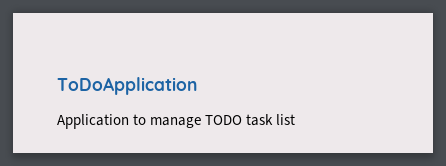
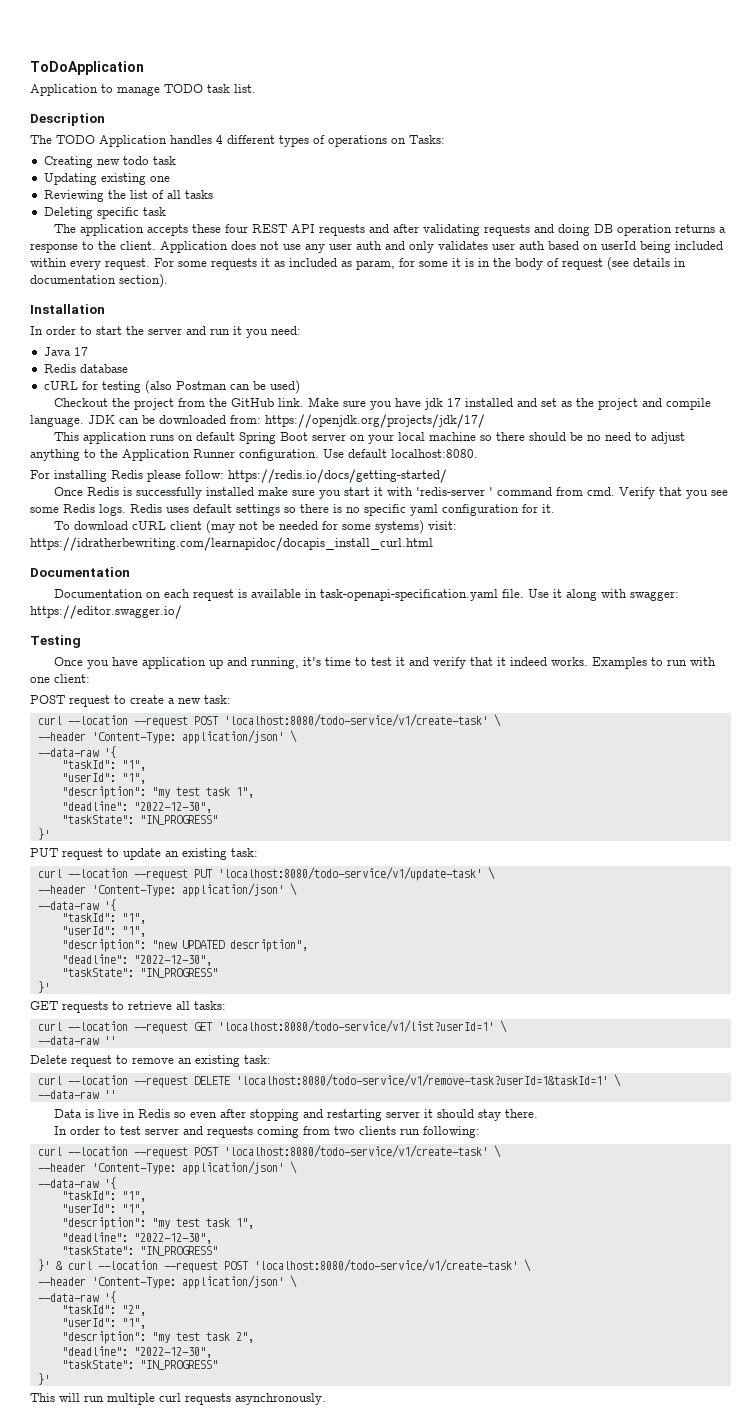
- Application to manage TODO task list
+ Application to manage TODO task list.
+ Description
+ The TODO Application handles 4 different types of operations on Tasks:
+ Creating new todo task
+ Updating existing one
+ Reviewing the list of all tasks
+ Deleting specific task
+ The application accepts these four REST API requests and after validating requests and doing DB operation returns a response to the client. Application does not use any user auth and only validates user auth based on userId being included within every request. For some requests it as included as param, for some it is in the body of request (see details in documentation section).
+ Installation
+ In order to start the server and run it you need:
+ Java 17
+ Redis database
+ cURL for testing (also Postman can be used)
+ Checkout the project from the GitHub link. Make sure you have jdk 17 installed and set as the project and compile language. JDK can be downloaded from: https://openjdk.org/projects/jdk/17/
+ This application runs on default Spring Boot server on your local machine so there should be no need to adjust anything to the Application Runner configuration. Use default localhost:8080.
+ For installing Redis please follow: https://redis.io/docs/getting-started/
+ Once Redis is successfully installed make sure you start it with 'redis-server ' command from cmd. Verify that you see some Redis logs. Redis uses default settings so there is no specific yaml configuration for it.
+ To download cURL client (may not be needed for some systems) visit: https://idratherbewriting.com/learnapidoc/docapis_install_curl.html
+ Documentation
+ Documentation on each request is available in task-openapi-specification.yaml file. Use it along with swagger: https://editor.swagger.io/
+ Testing
+ Once you have application up and running, it's time to test it and verify that it indeed works. Examples to run with one client:
+ POST request to create a new task:
+ curl --location --request POST 'localhost:8080/todo-service/v1/create-task' \
+ --header 'Content-Type: application/json' \
+ --data-raw '{
+ "taskId": "1",
+ "userId": "1",
+ "description": "my test task 1",
+ "deadline": "2022-12-30",
+ "taskState": "IN_PROGRESS"
+ }'
+ PUT request to update an existing task:
+ curl --location --request PUT 'localhost:8080/todo-service/v1/update-task' \
+ --header 'Content-Type: application/json' \
+ --data-raw '{
+ "taskId": "1",
+ "userId": "1",
+ "description": "new UPDATED description",
+ "deadline": "2022-12-30",
+ "taskState": "IN_PROGRESS"
+ }'
+ GET requests to retrieve all tasks:
+ curl --location --request GET 'localhost:8080/todo-service/v1/list?userId=1' \
+ --data-raw ''
+ Delete request to remove an existing task:
+ curl --location --request DELETE 'localhost:8080/todo-service/v1/remove-task?userId=1&taskId=1' \
+ --data-raw ''
+ Data is live in Redis so even after stopping and restarting server it should stay there.
+ In order to test server and requests coming from two clients run following:
+ curl --location --request POST 'localhost:8080/todo-service/v1/create-task' \
+ --header 'Content-Type: application/json' \
+ --data-raw '{
+ "taskId": "1",
+ "userId": "1",
+ "description": "my test task 1",
+ "deadline": "2022-12-30",
+ "taskState": "IN_PROGRESS"
+ }' & curl --location --request POST 'localhost:8080/todo-service/v1/create-task' \
+ --header 'Content-Type: application/json' \
+ --data-raw '{
+ "taskId": "2",
+ "userId": "1",
+ "description": "my test task 2",
+ "deadline": "2022-12-30",
+ "taskState": "IN_PROGRESS"
+ }'
+ This will run multiple curl requests asynchronously.

